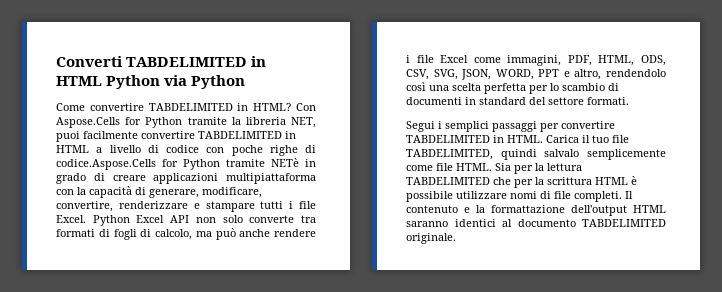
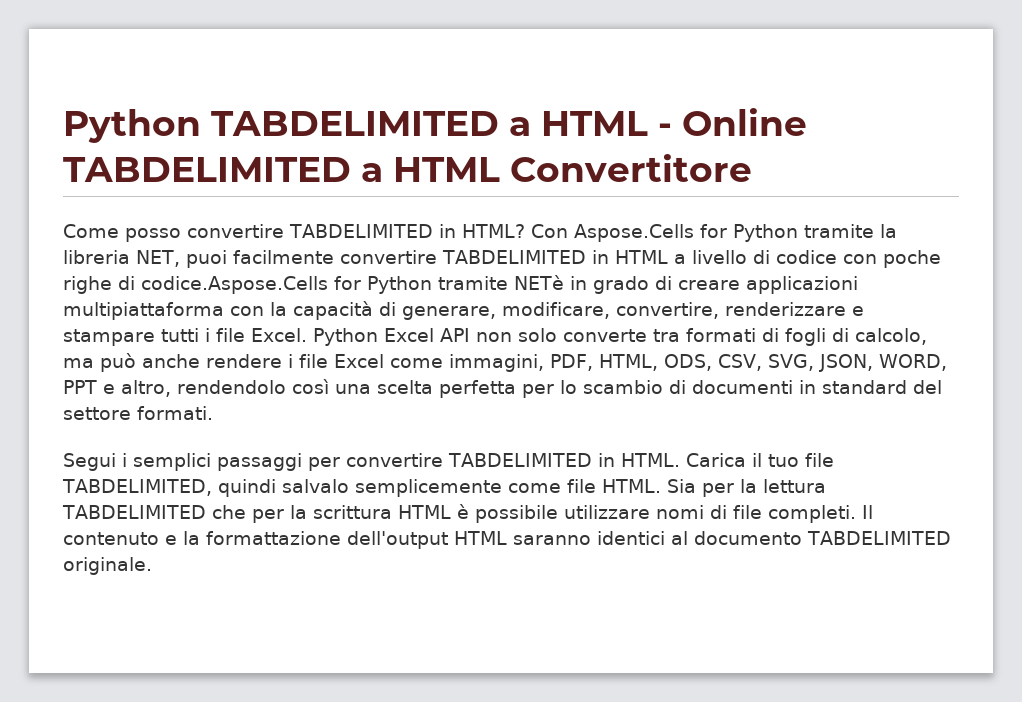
- Converti TABDELIMITED in HTML Python via Python
+ Python TABDELIMITED a HTML - Online TABDELIMITED a HTML Convertitore
- Come convertire TABDELIMITED in HTML?
+ Come posso convertire TABDELIMITED in HTML?

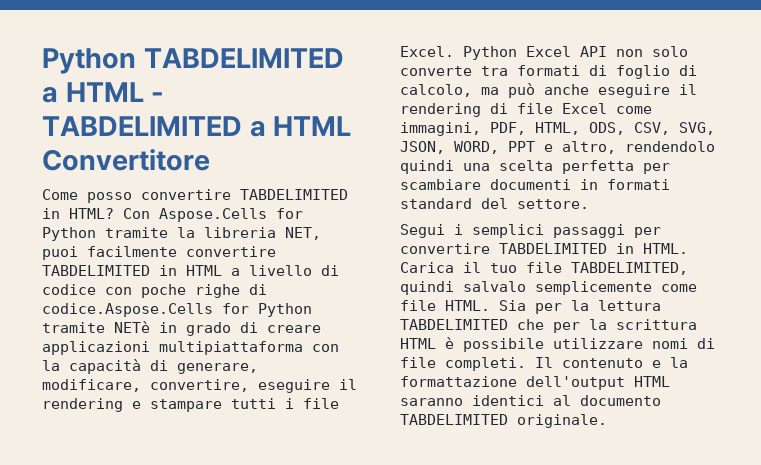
- Python TABDELIMITED a HTML - Online TABDELIMITED a HTML Convertitore
+ Python TABDELIMITED a HTML - TABDELIMITED a HTML Convertitore
- Con Aspose.Cells for Python tramite la libreria NET, puoi facilmente convertire TABDELIMITED in HTML a livello di codice con poche righe di codice.Aspose.Cells for Python tramite NETè in grado di creare applicazioni multipiattaforma con la capacità di generare, modificare, convertire, renderizzare e stampare tutti i file Excel.
+ Con Aspose.Cells for Python tramite la libreria NET, puoi facilmente convertire TABDELIMITED in HTML a livello di codice con poche righe di codice.Aspose.Cells for Python tramite NETè in grado di creare applicazioni multipiattaforma con la capacità di generare, modificare, convertire, eseguire il rendering e stampare tutti i file Excel.
- Python Excel API non solo converte tra formati di fogli di calcolo, ma può anche rendere i file Excel come immagini, PDF, HTML, ODS, CSV, SVG, JSON, WORD, PPT e altro, rendendolo così una scelta perfetta per lo scambio di documenti in standard del settore formati.
+ Python Excel API non solo converte tra formati di foglio di calcolo, ma può anche eseguire il rendering di file Excel come immagini, PDF, HTML, ODS, CSV, SVG, JSON, WORD, PPT e altro, rendendolo quindi una scelta perfetta per scambiare documenti in formati standard del settore.

